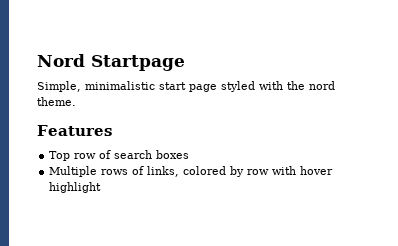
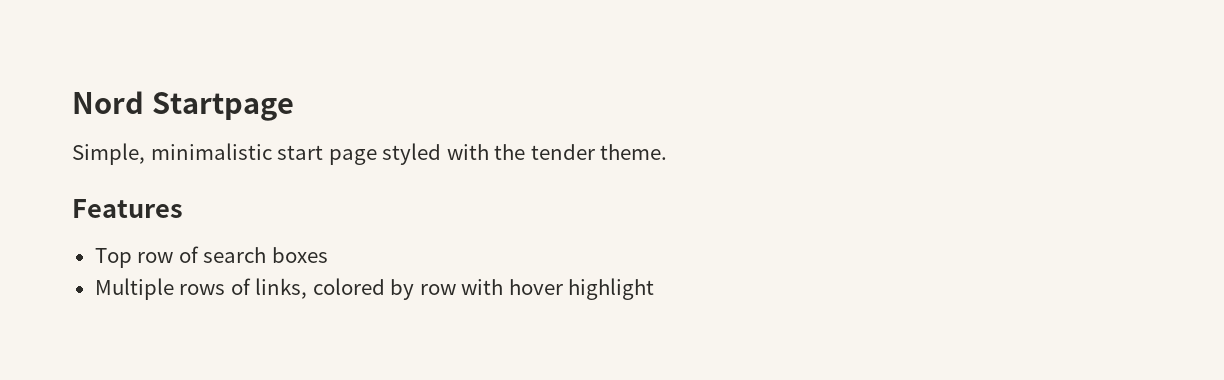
- Simple, minimalistic start page styled with the nord theme.
+ Simple, minimalistic start page styled with the tender theme.

